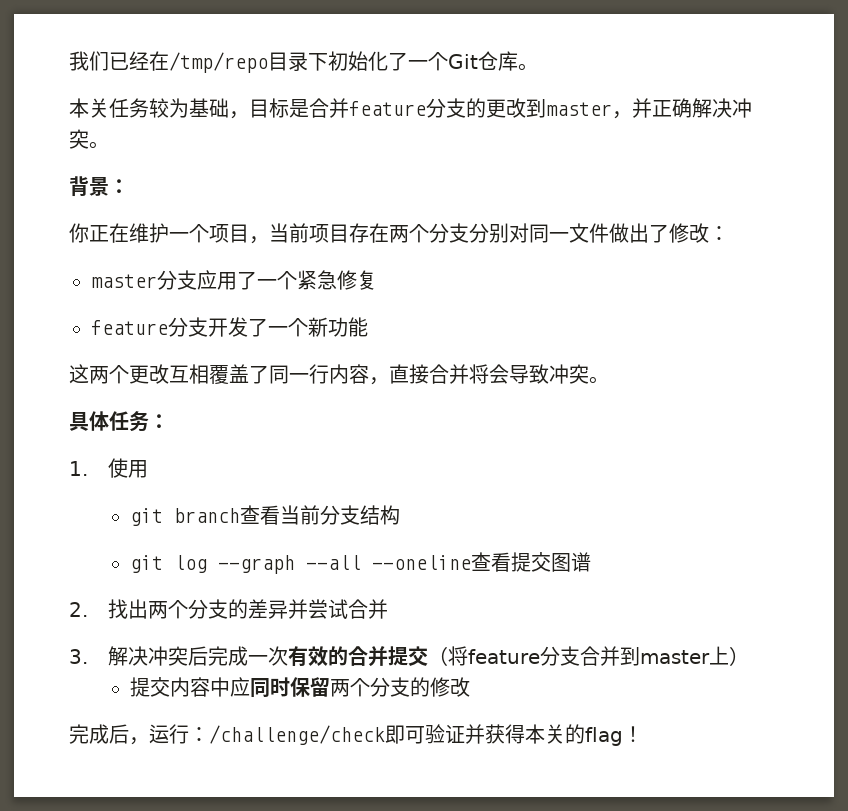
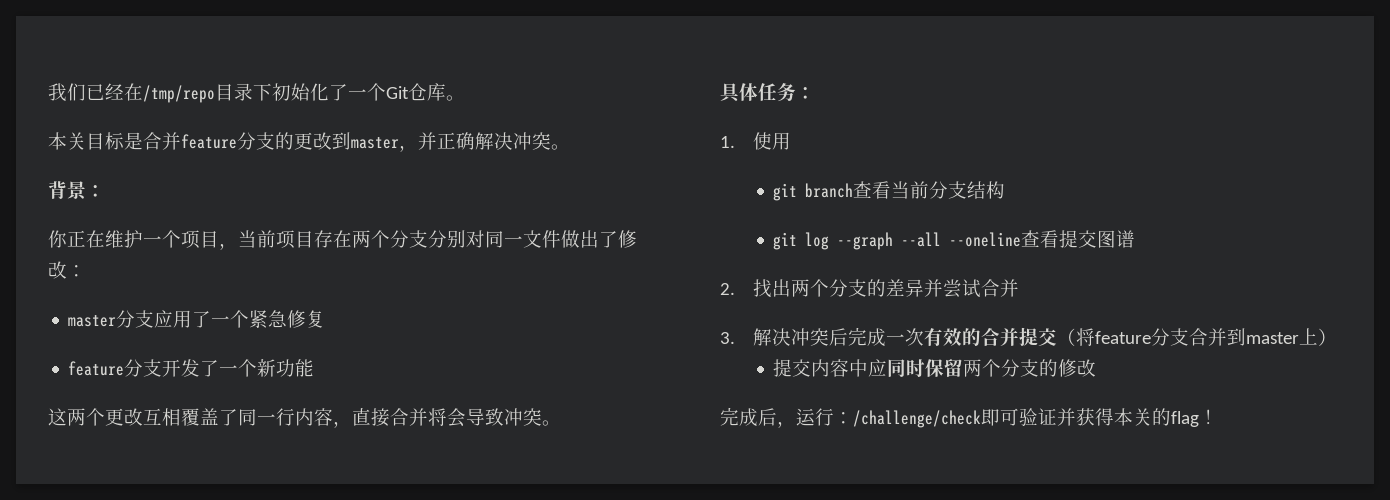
- 本关任务较为基础，目标是合并feature分支的更改到master，并正确解决冲突。
+ 本关目标是合并feature分支的更改到master，并正确解决冲突。

